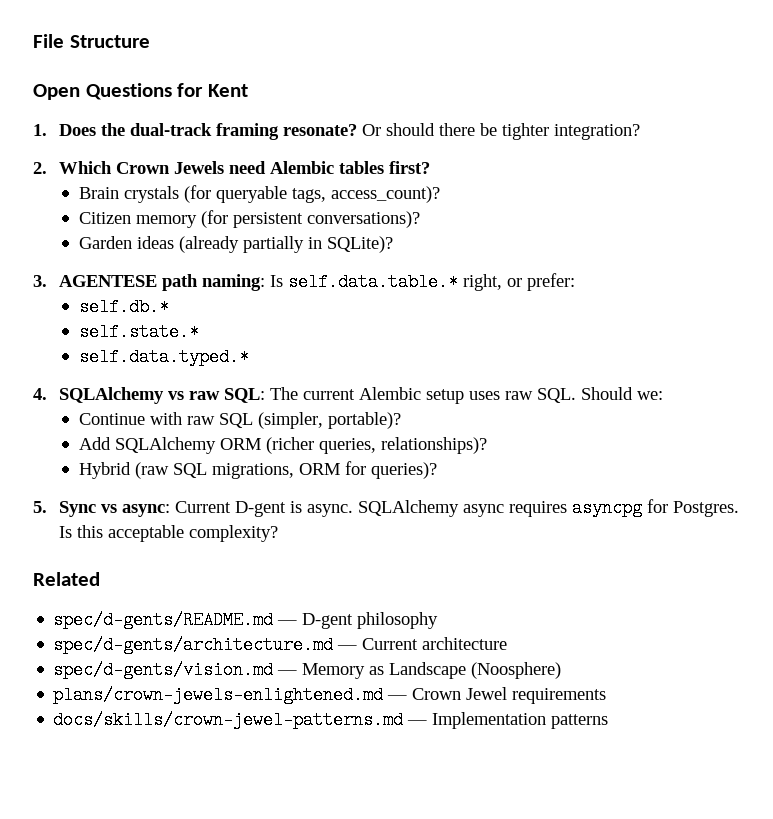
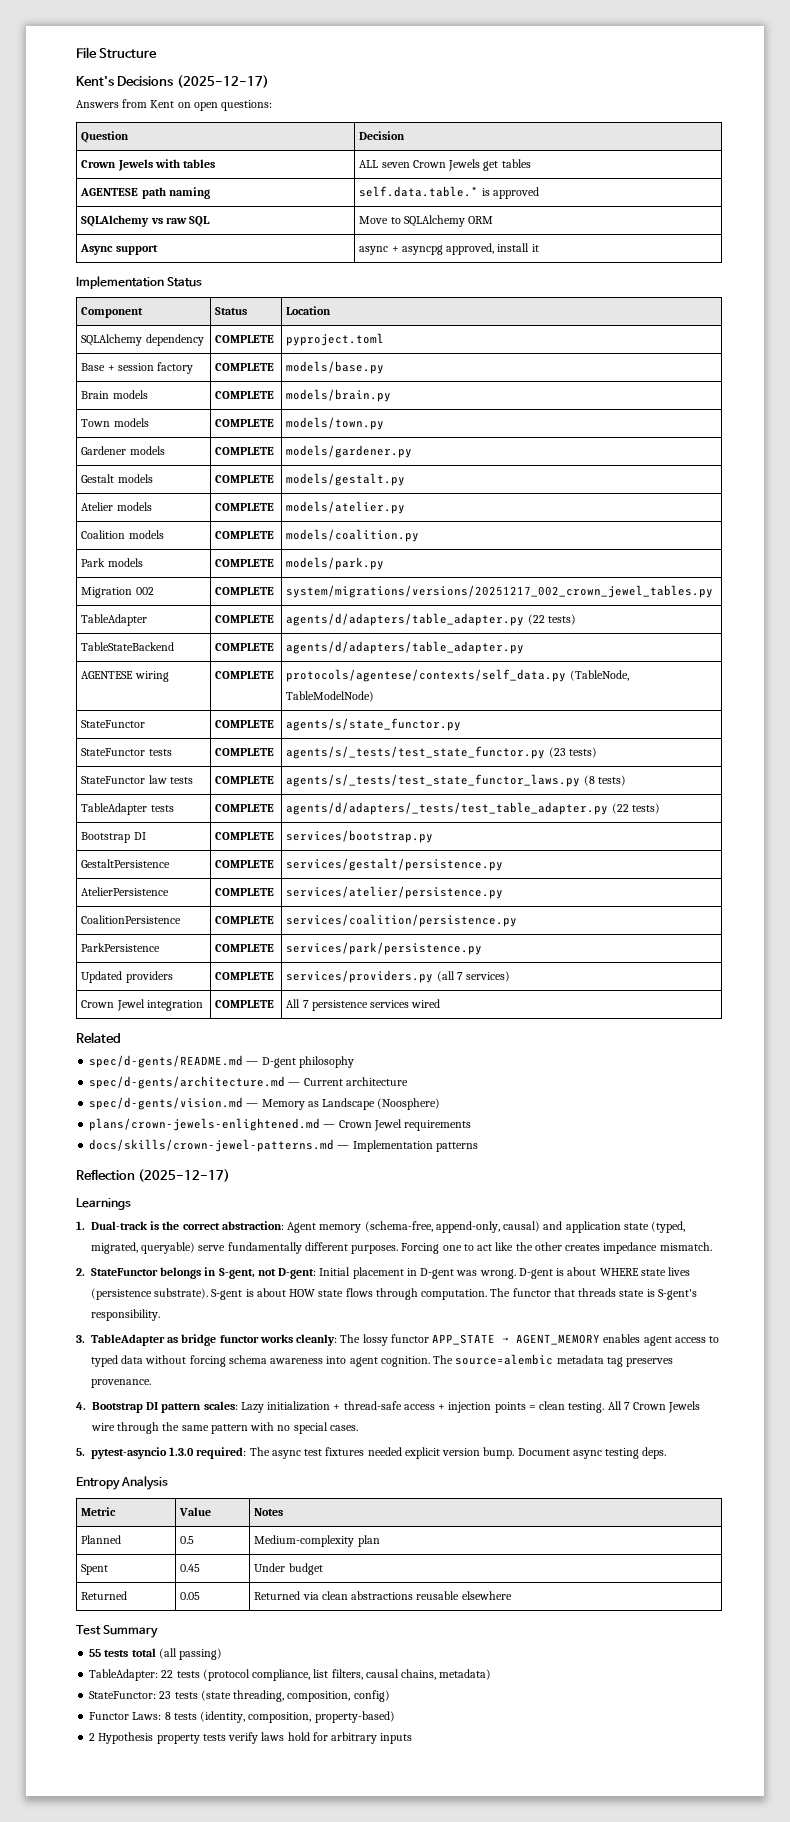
- Open Questions for Kent
- 1. Does the dual-track framing resonate? Or should there be tighter integration?
- 2. Which Crown Jewels need Alembic tables first?
- Brain crystals (for queryable tags, access_count)?
- Citizen memory (for persistent conversations)?
- Garden ideas (already partially in SQLite)?
- 3. AGENTESE path naming: Is self.data.table.* right, or prefer:
- self.db.*
- self.state.*
- self.data.typed.*
- 4. SQLAlchemy vs raw SQL: The current Alembic setup uses raw SQL. Should we:
- Continue with raw SQL (simpler, portable)?
- Add SQLAlchemy ORM (richer queries, relationships)?
- Hybrid (raw SQL migrations, ORM for queries)?
- 5. Sync vs async: Current D-gent is async. SQLAlchemy async requires asyncpg for Postgres. Is this acceptable complexity?
+ Kent's Decisions (2025-12-17)
+ Answers from Kent on open questions:
+ Question | Decision
+ Crown Jewels with tables | ALL seven Crown Jewels get tables
+ AGENTESE path naming | self.data.table.* is approved
+ SQLAlchemy vs raw SQL | Move to SQLAlchemy ORM
+ Async support | async + asyncpg approved, install it
+ Implementation Status
+ Component | Status | Location
+ SQLAlchemy dependency | COMPLETE | pyproject.toml
+ Base + session factory | COMPLETE | models/base.py
+ Brain models | COMPLETE | models/brain.py
+ Town models | COMPLETE | models/town.py
+ Gardener models | COMPLETE | models/gardener.py
+ Gestalt models | COMPLETE | models/gestalt.py
+ Atelier models | COMPLETE | models/atelier.py
+ Coalition models | COMPLETE | models/coalition.py
+ Park models | COMPLETE | models/park.py
+ Migration 002 | COMPLETE | system/migrations/versions/20251217_002_crown_jewel_tables.py
+ TableAdapter | COMPLETE | agents/d/adapters/table_adapter.py (22 tests)
+ TableStateBackend | COMPLETE | agents/d/adapters/table_adapter.py
+ AGENTESE wiring | COMPLETE | protocols/agentese/contexts/self_data.py (TableNode, TableModelNode)
+ StateFunctor | COMPLETE | agents/s/state_functor.py
+ StateFunctor tests | COMPLETE | agents/s/_tests/test_state_functor.py (23 tests)
+ StateFunctor law tests | COMPLETE | agents/s/_tests/test_state_functor_laws.py (8 tests)
+ TableAdapter tests | COMPLETE | agents/d/adapters/_tests/test_table_adapter.py (22 tests)
+ Bootstrap DI | COMPLETE | services/bootstrap.py
+ GestaltPersistence | COMPLETE | services/gestalt/persistence.py
+ AtelierPersistence | COMPLETE | services/atelier/persistence.py
+ CoalitionPersistence | COMPLETE | services/coalition/persistence.py
+ ParkPersistence | COMPLETE | services/park/persistence.py
+ Updated providers | COMPLETE | services/providers.py (all 7 services)
+ Crown Jewel integration | COMPLETE | All 7 persistence services wired
+ Reflection (2025-12-17)
+ Learnings
+ 1. Dual-track is the correct abstraction: Agent memory (schema-free, append-only, causal) and application state (typed, migrated, queryable) serve fundamentally different purposes. Forcing one to act like the other creates impedance mismatch.
+ 2. StateFunctor belongs in S-gent, not D-gent: Initial placement in D-gent was wrong. D-gent is about WHERE state lives (persistence substrate). S-gent is about HOW state flows through computation. The functor that threads state is S-gent's responsibility.
+ 3. TableAdapter as bridge functor works cleanly: The lossy functor APP_STATE → AGENT_MEMORY enables agent access to typed data without forcing schema awareness into agent cognition. The source=alembic metadata tag preserves provenance.
+ 4. Bootstrap DI pattern scales: Lazy initialization + thread-safe access + injection points = clean testing. All 7 Crown Jewels wire through the same pattern with no special cases.
+ 5. pytest-asyncio 1.3.0 required: The async test fixtures needed explicit version bump. Document async testing deps.
+ Entropy Analysis
+ Metric | Value | Notes
+ Planned | 0.5 | Medium-complexity plan
+ Spent | 0.45 | Under budget
+ Returned | 0.05 | Returned via clean abstractions reusable elsewhere
+ Test Summary
+ 55 tests total (all passing)
+ TableAdapter: 22 tests (protocol compliance, list filters, causal chains, metadata)
+ StateFunctor: 23 tests (state threading, composition, config)
+ Functor Laws: 8 tests (identity, composition, property-based)
+ 2 Hypothesis property tests verify laws hold for arbitrary inputs

